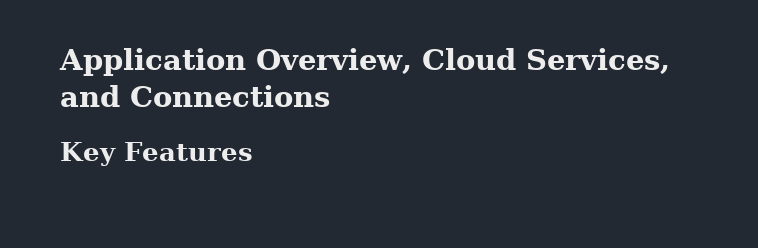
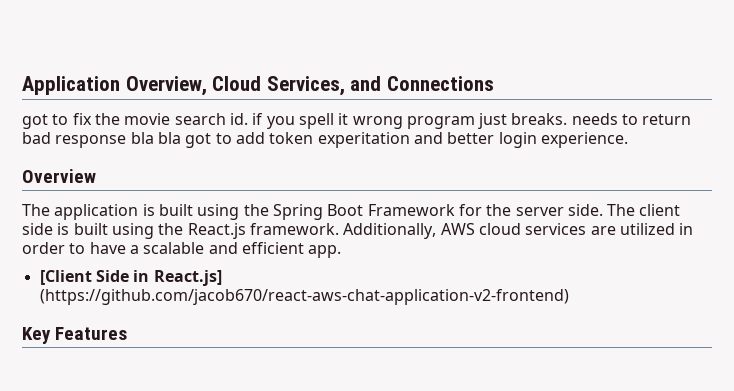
+ got to fix the movie search id. if you spell it wrong program just breaks. needs to return bad response bla bla got to add token experitation and better login experience.
+ Overview
+ The application is built using the Spring Boot Framework for the server side. The client side is built using the React.js framework. Additionally, AWS cloud services are utilized in order to have a scalable and efficient app.
+ [Client Side in React.js] (https://github.com/jacob670/react-aws-chat-application-v2-frontend)

